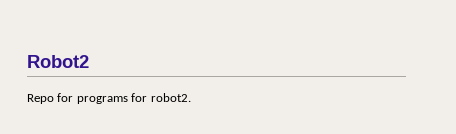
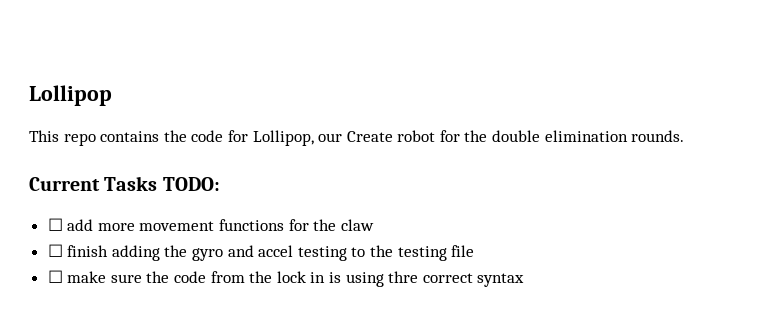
- Robot2
- Repo for programs for robot2.
+ Lollipop
+ This repo contains the code for Lollipop, our Create robot for the double elimination rounds.
+ Current Tasks TODO:
+ ☐ add more movement functions for the claw
+ ☐ finish adding the gyro and accel testing to the testing file
+ ☐ make sure the code from the lock in is using thre correct syntax

